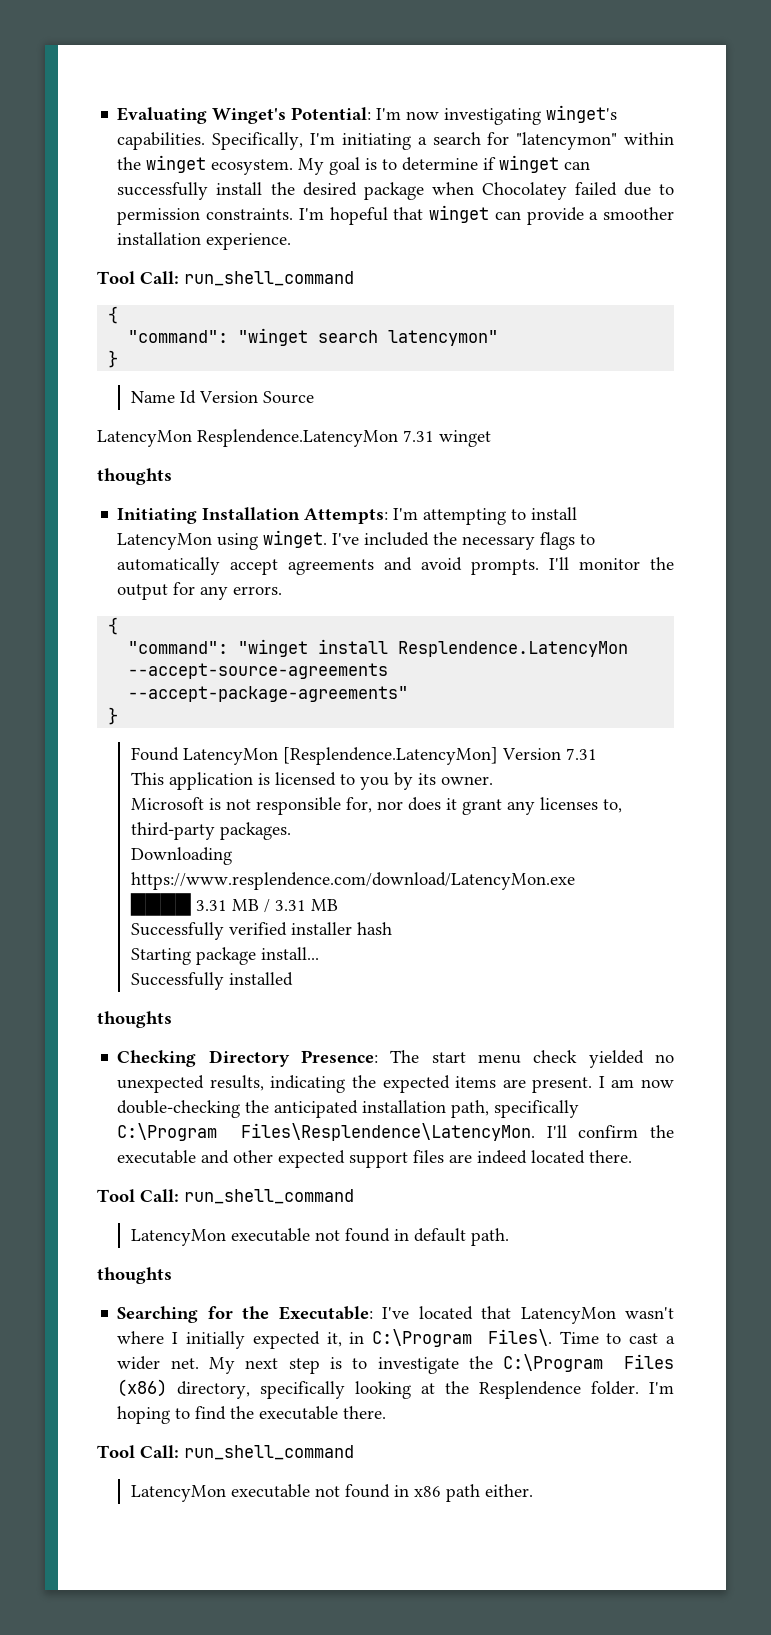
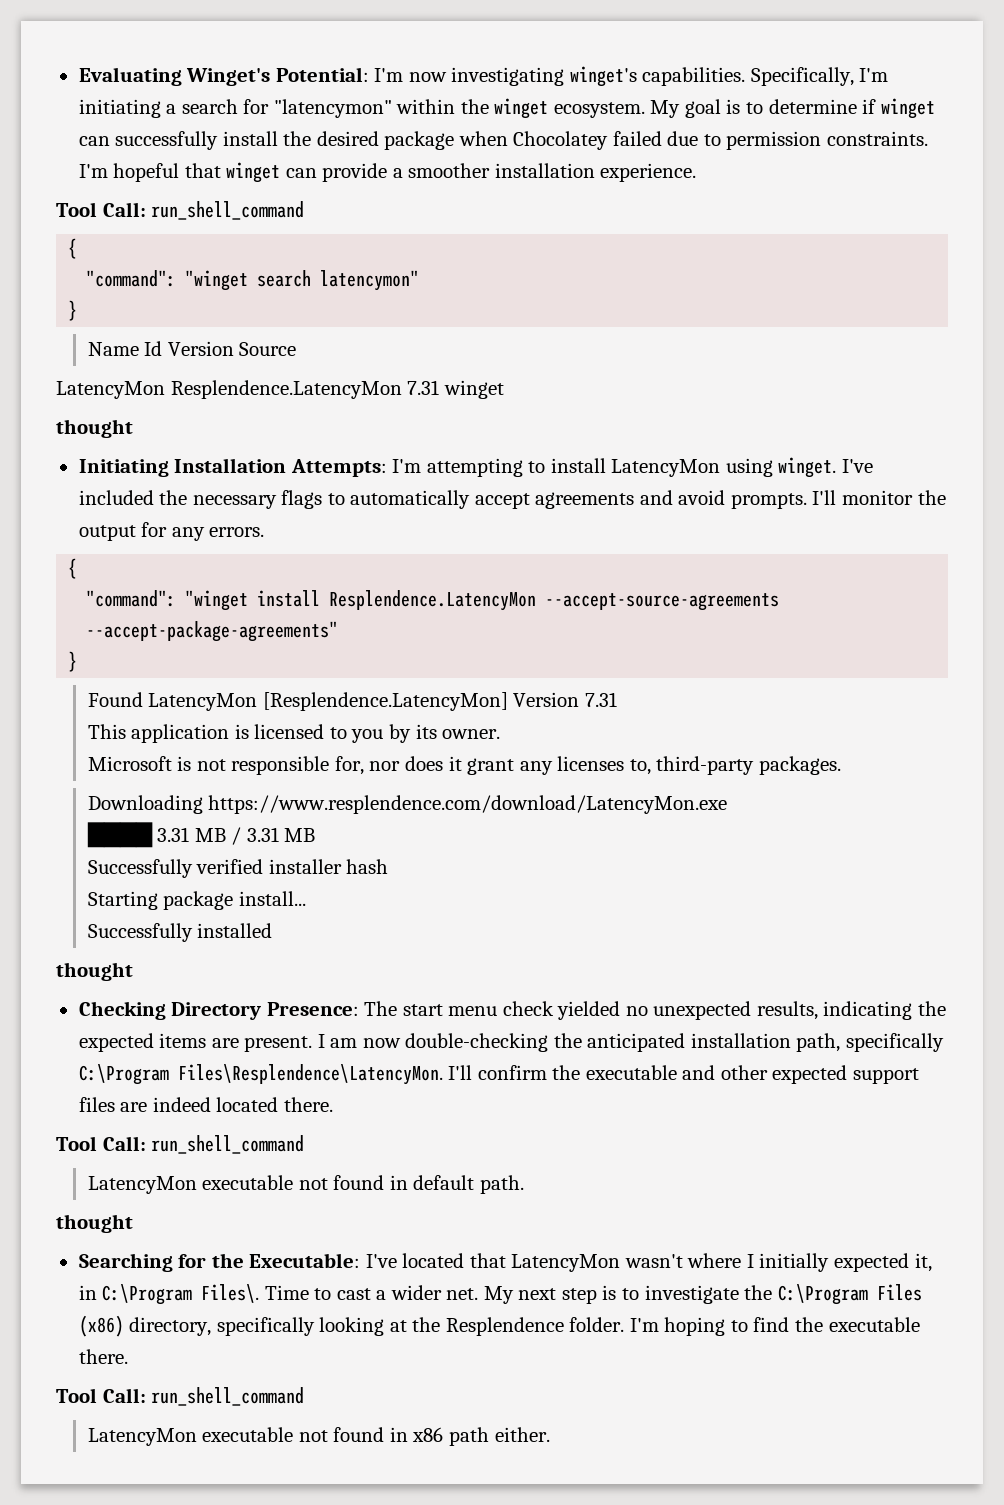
  LatencyMon Resplendence.LatencyMon 7.31 winget
- thoughts
+ thought
  Successfully installed
- thoughts
+ thought
  LatencyMon executable not found in default path.
- thoughts
+ thought

